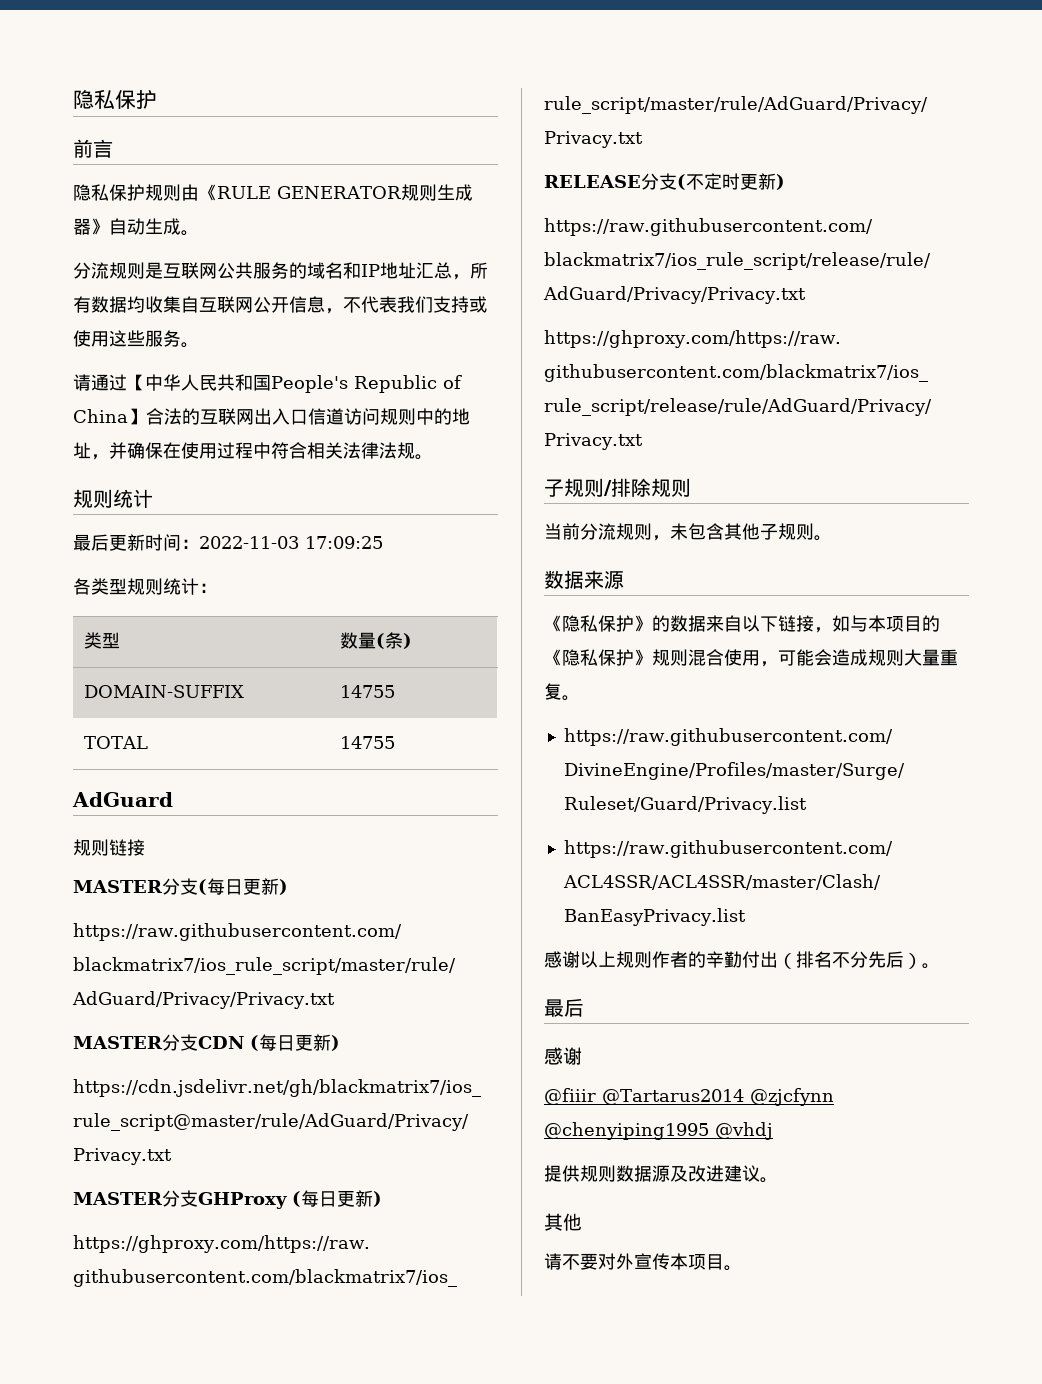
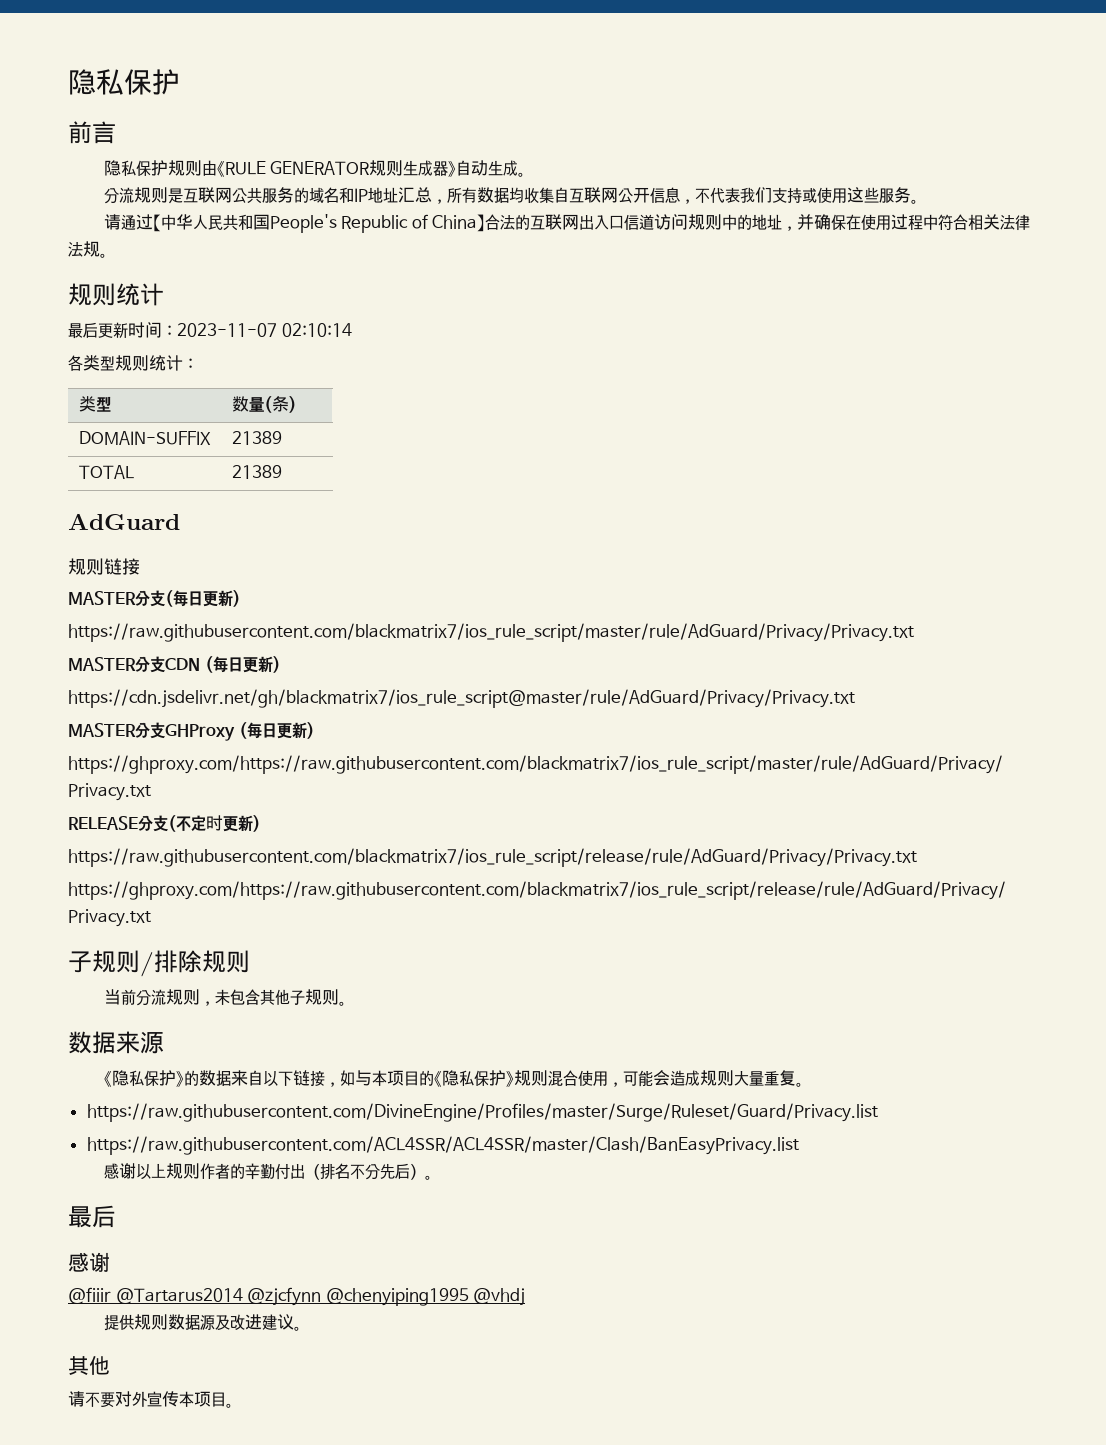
- 最后更新时间：2022-11-03 17:09:25
+ 最后更新时间：2023-11-07 02:10:14
- DOMAIN-SUFFIX | 14755
+ DOMAIN-SUFFIX | 21389
- TOTAL | 14755
+ TOTAL | 21389

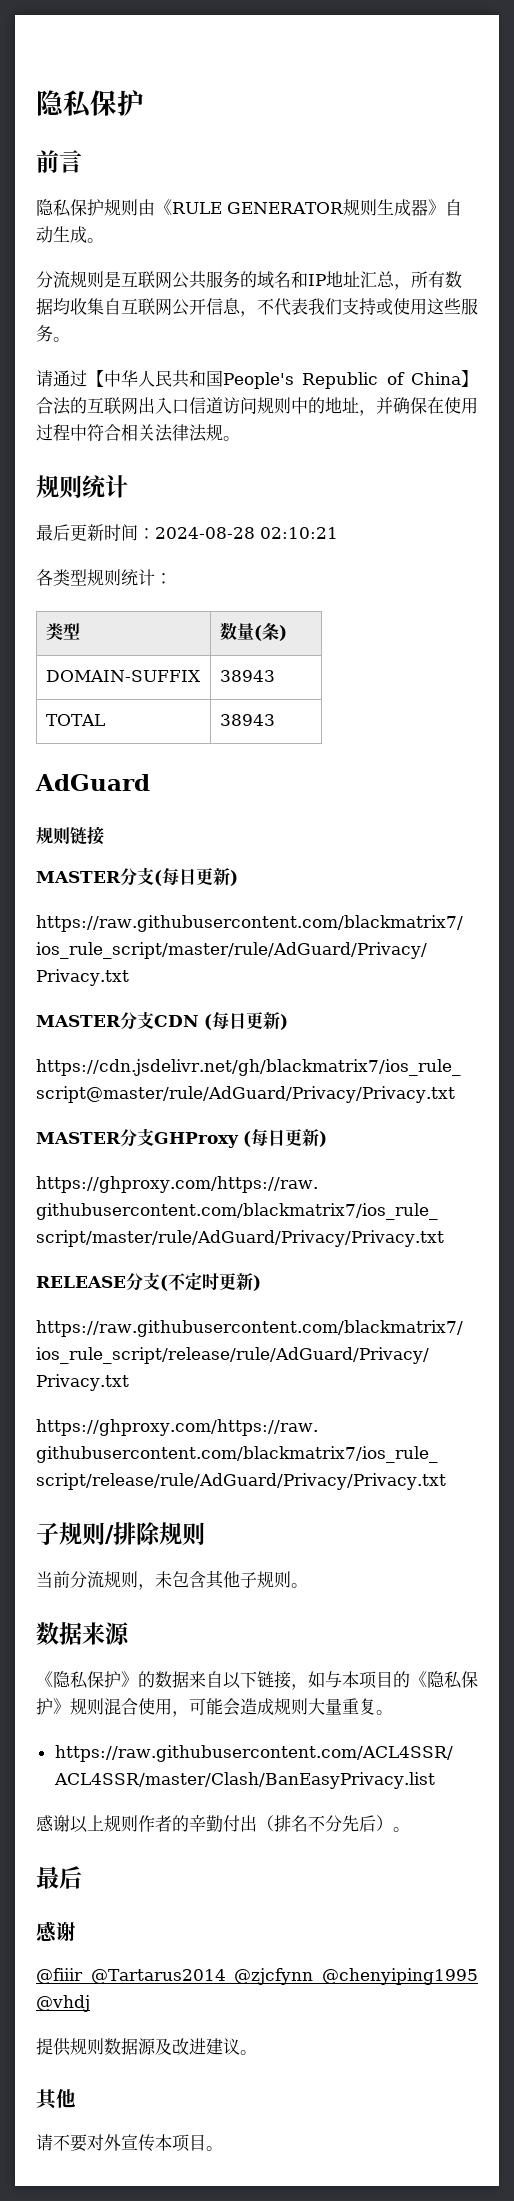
- 最后更新时间：2023-11-07 02:10:14
+ 最后更新时间：2024-08-28 02:10:21
- DOMAIN-SUFFIX | 21389
+ DOMAIN-SUFFIX | 38943
- TOTAL | 21389
+ TOTAL | 38943
- https://raw.githubusercontent.com/DivineEngine/Profiles/master/Surge/Ruleset/Guard/Privacy.list

